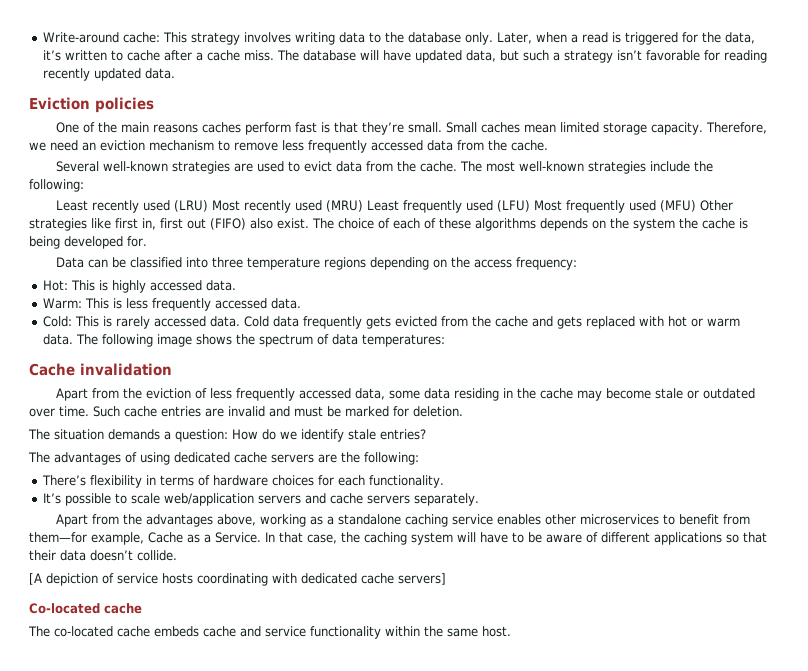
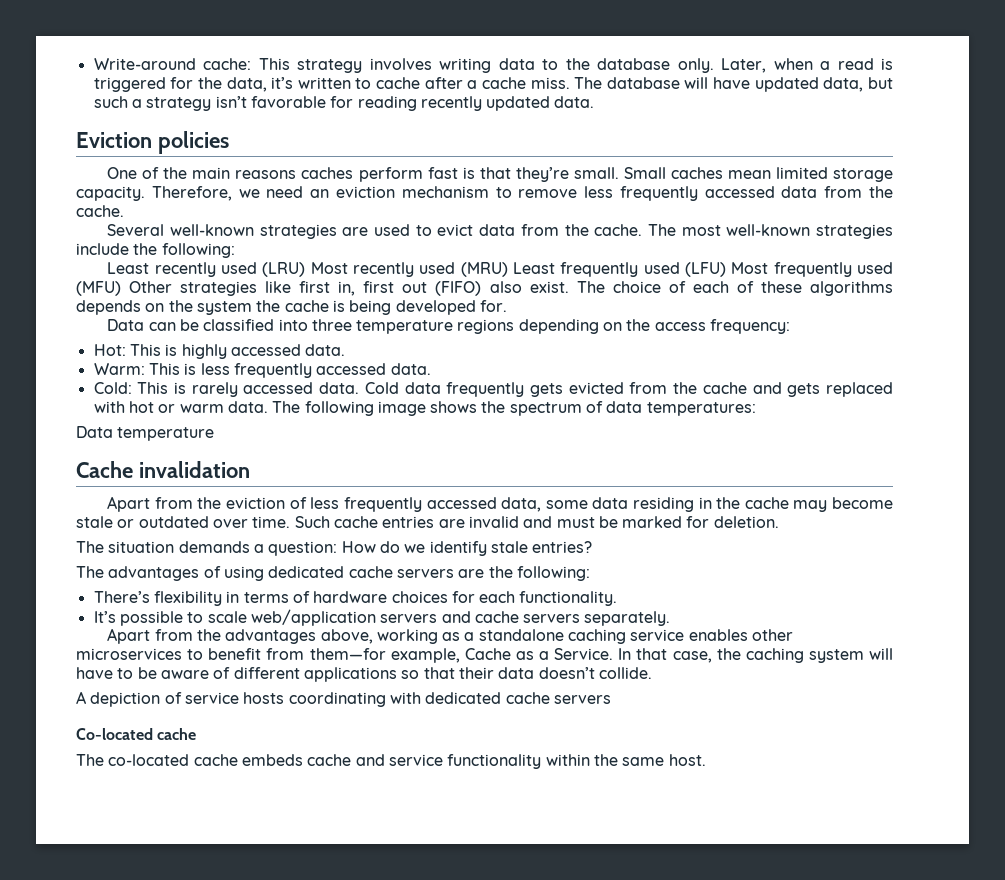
+ Data temperature
- [A depiction of service hosts coordinating with dedicated cache servers]
+ A depiction of service hosts coordinating with dedicated cache servers

